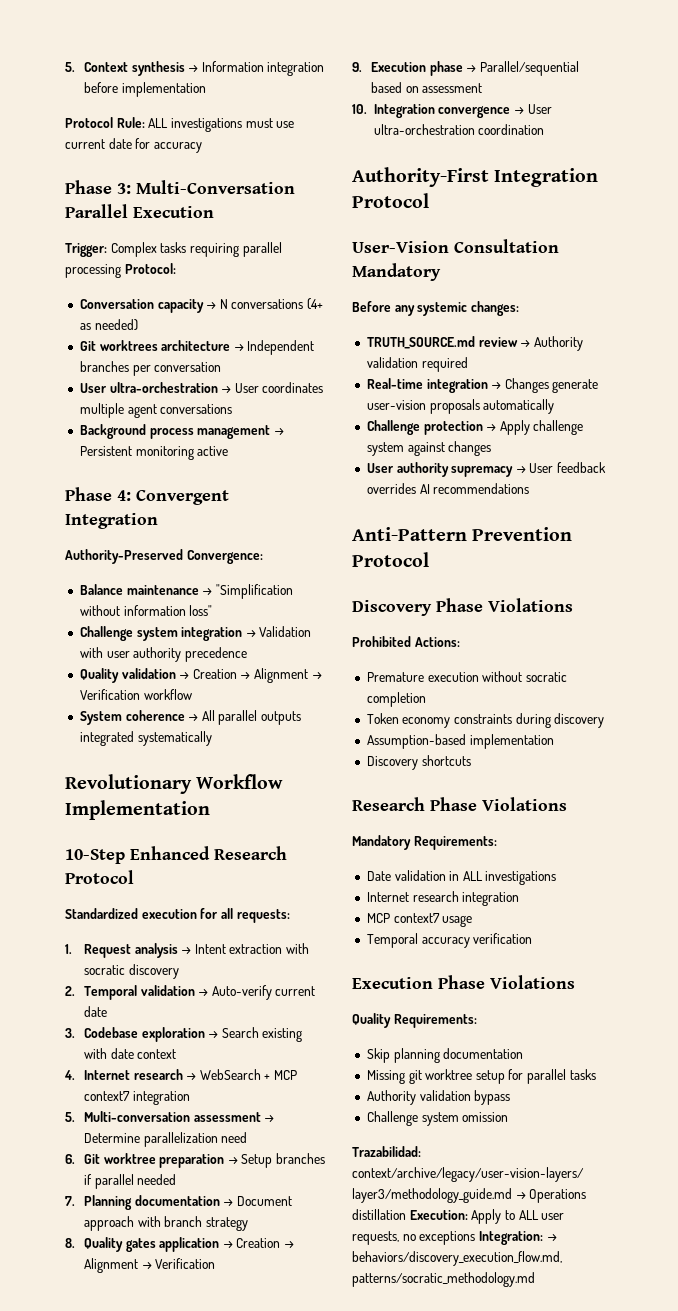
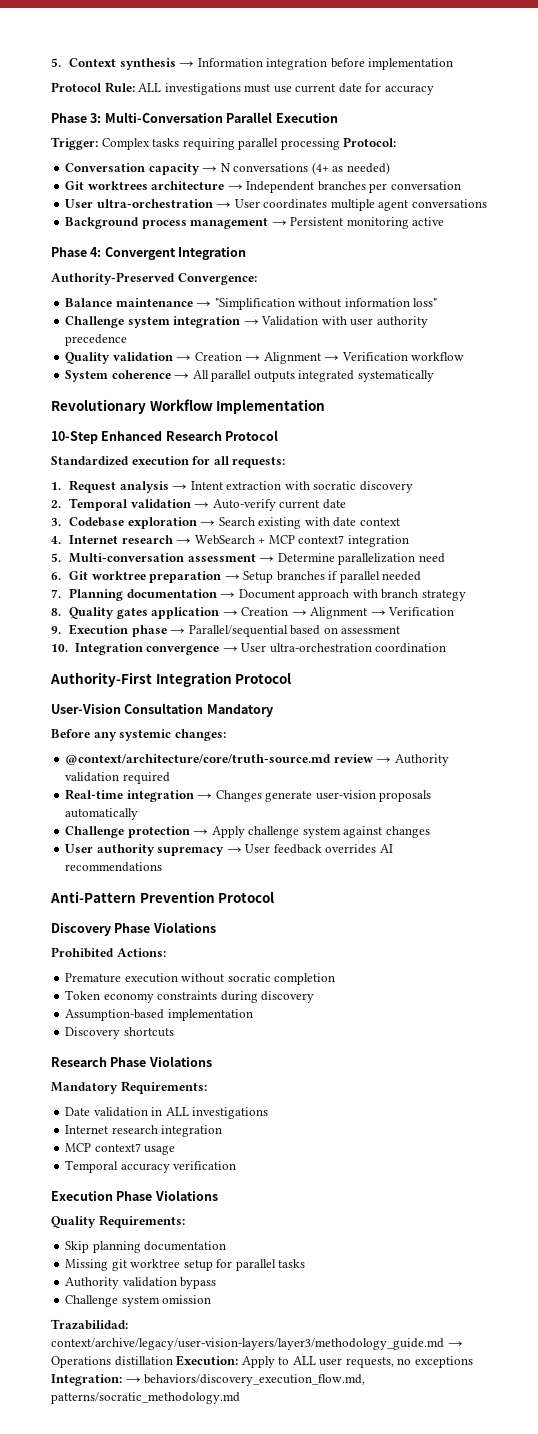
- TRUTH_SOURCE.md review → Authority validation required
+ @context/architecture/core/truth-source.md review → Authority validation required

